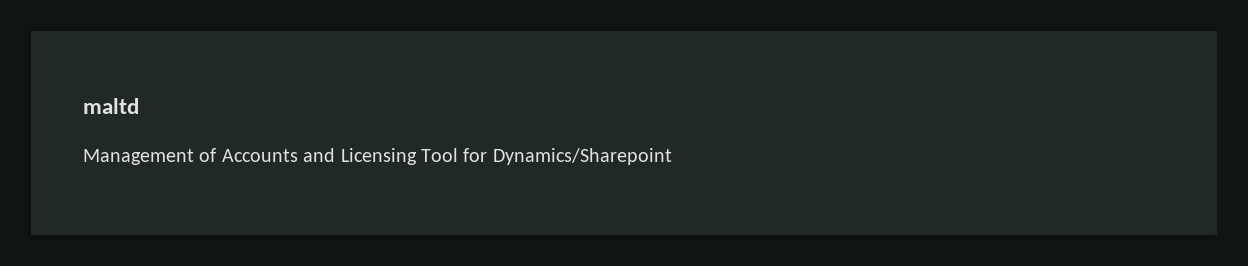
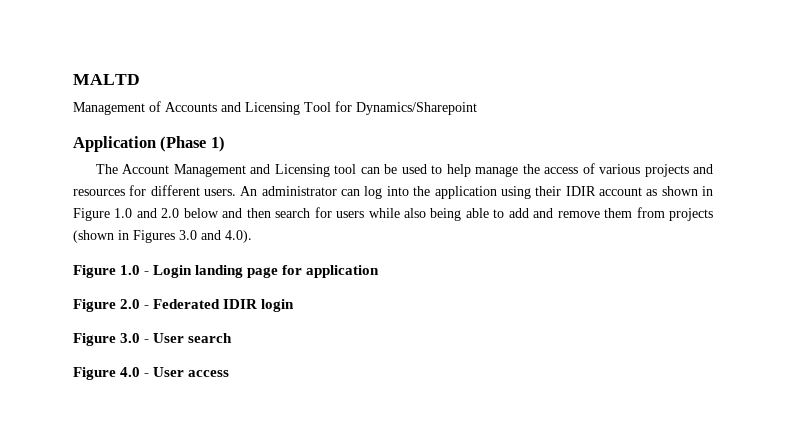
- maltd
+ MALTD
+ Application (Phase 1)
+ The Account Management and Licensing tool can be used to help manage the access of various projects and resources for different users. An administrator can log into the application using their IDIR account as shown in Figure 1.0 and 2.0 below and then search for users while also being able to add and remove them from projects (shown in Figures 3.0 and 4.0).
+ Figure 1.0 - Login landing page for application
+ Figure 2.0 - Federated IDIR login
+ Figure 3.0 - User search
+ Figure 4.0 - User access

